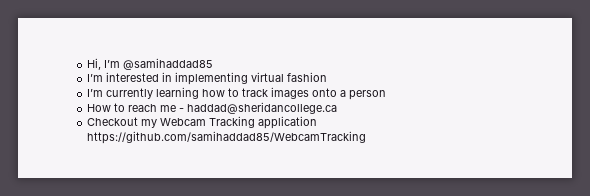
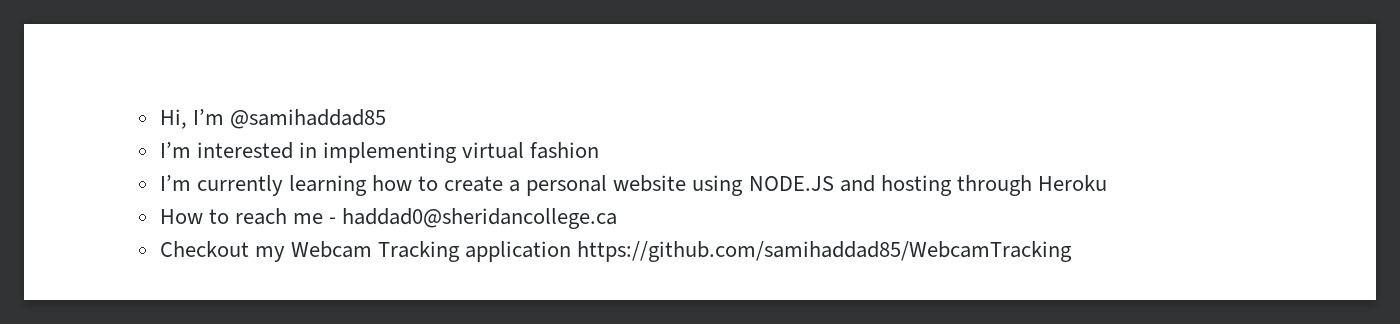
- I’m currently learning how to track images onto a person
+ I’m currently learning how to create a personal website using NODE.JS and hosting through Heroku
- How to reach me - haddad@sheridancollege.ca
+ How to reach me - haddad0@sheridancollege.ca

